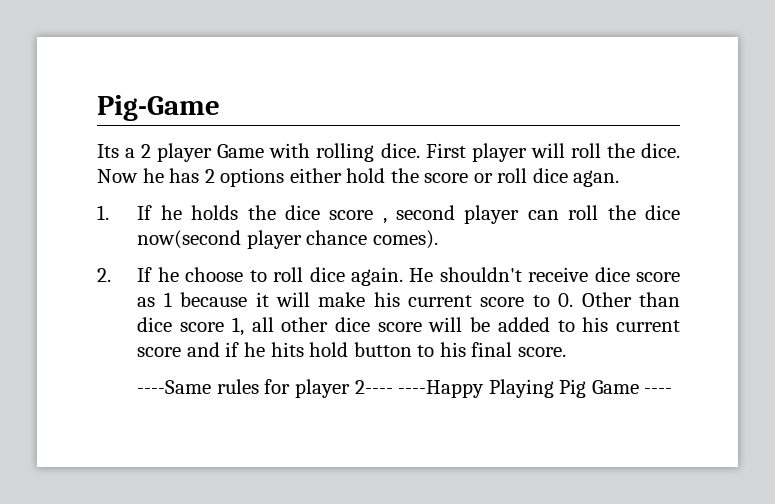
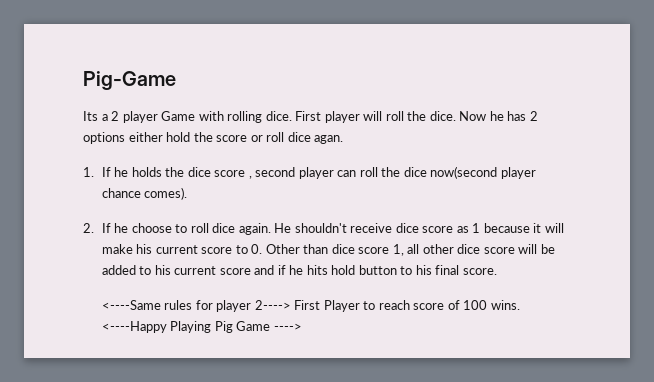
- ----Same rules for player 2---- ----Happy Playing Pig Game ----
+ <----Same rules for player 2----> First Player to reach score of 100 wins. <----Happy Playing Pig Game ---->

